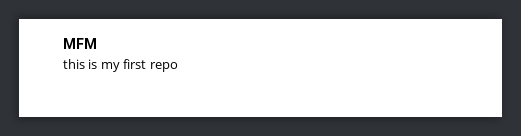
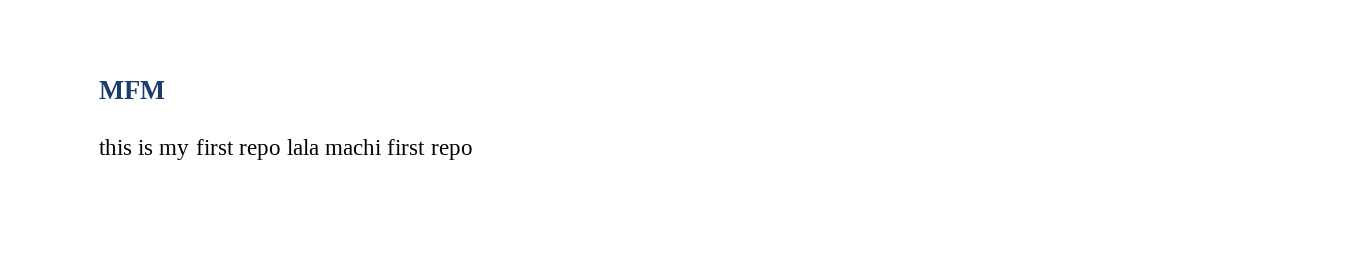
- this is my first repo
+ this is my first repo lala machi first repo

